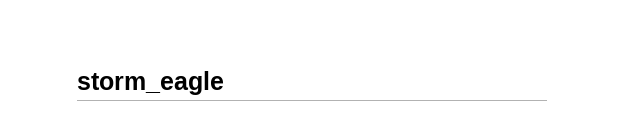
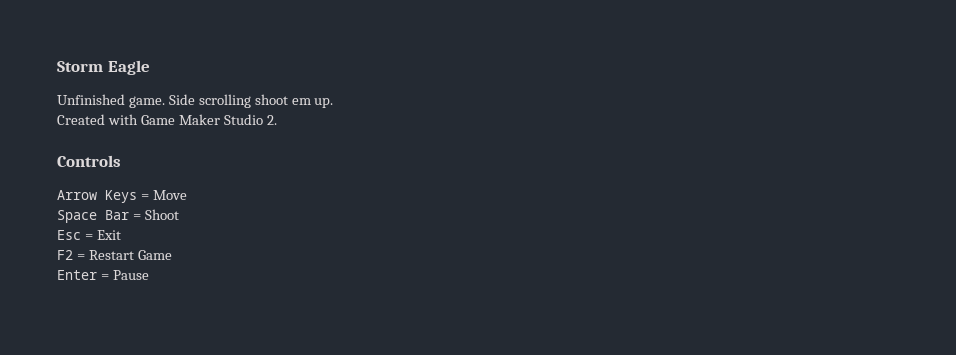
- storm_eagle
+ Storm Eagle
+ Unfinished game. Side scrolling shoot em up.
+ Created with Game Maker Studio 2.
+ Controls
+ Arrow Keys = Move
+ Space Bar = Shoot
+ Esc = Exit
+ F2 = Restart Game
+ Enter = Pause

